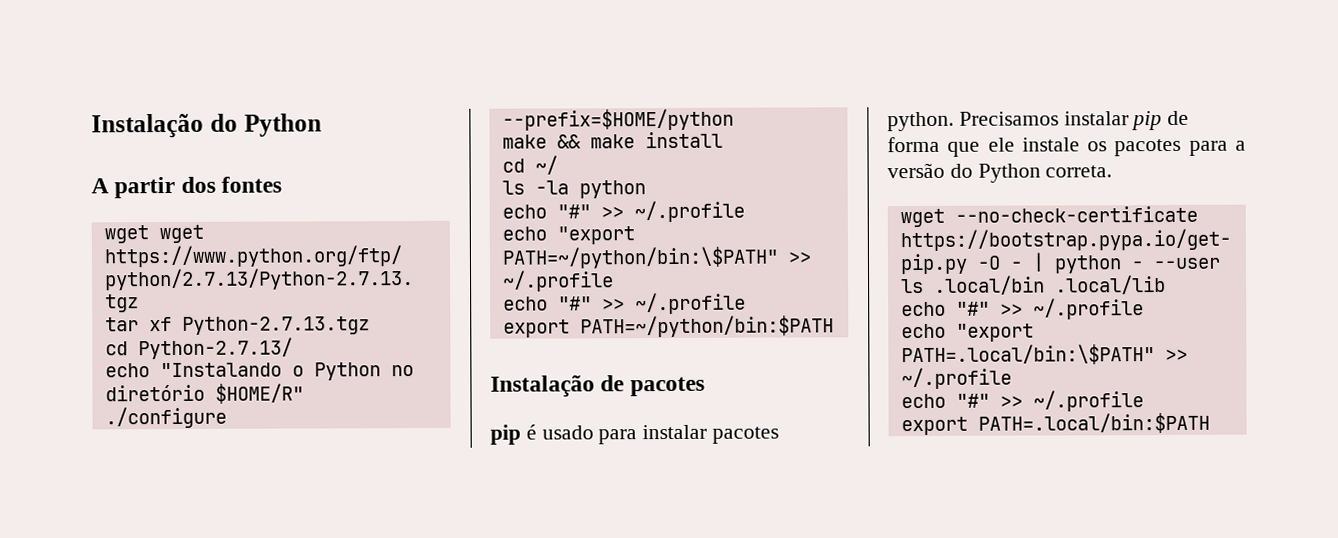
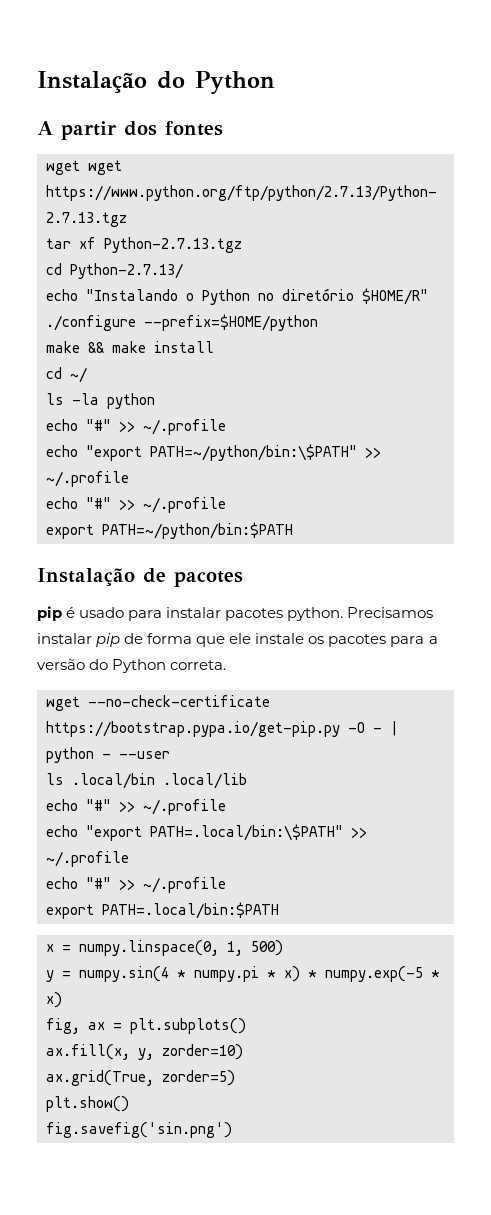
+ x = numpy.linspace(0, 1, 500)
+ y = numpy.sin(4 * numpy.pi * x) * numpy.exp(-5 * x)
+ fig, ax = plt.subplots()
+ ax.fill(x, y, zorder=10)
+ ax.grid(True, zorder=5)
+ plt.show()
+ fig.savefig('sin.png')

